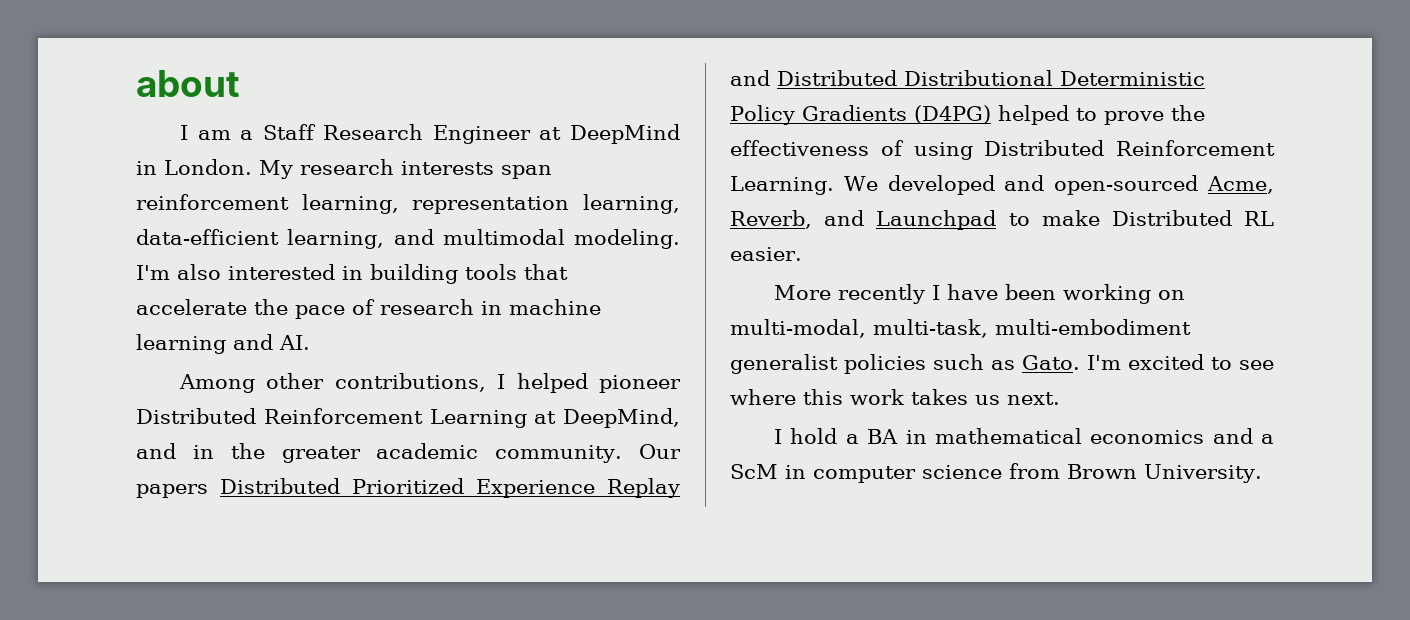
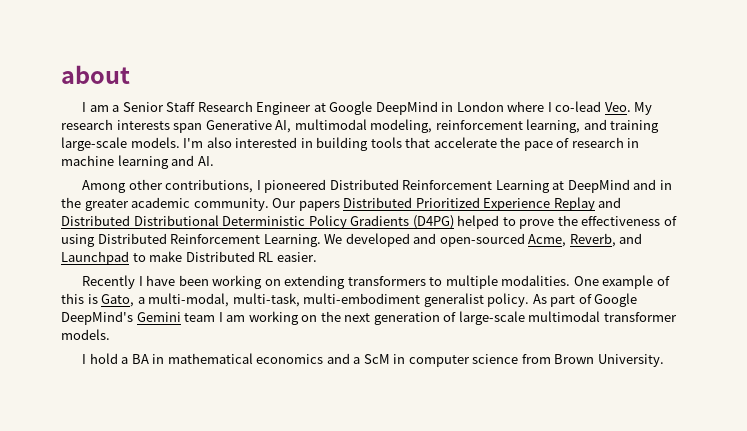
- I am a Staff Research Engineer at DeepMind in London. My research interests span reinforcement learning, representation learning, data-efficient learning, and multimodal modeling.
+ I am a Senior Staff Research Engineer at Google DeepMind in London where I co-lead Veo. My research interests span Generative AI, multimodal modeling, reinforcement learning, and training large-scale models.
- Among other contributions, I helped pioneer Distributed Reinforcement Learning at DeepMind, and in the greater academic community.
+ Among other contributions, I pioneered Distributed Reinforcement Learning at DeepMind and in the greater academic community.
- More recently I have been working on multi-modal, multi-task, multi-embodiment generalist policies such as Gato. I'm excited to see where this work takes us next.
+ Recently I have been working on extending transformers to multiple modalities. One example of this is Gato, a multi-modal, multi-task, multi-embodiment generalist policy. As part of Google DeepMind's Gemini team I am working on the next generation of large-scale multimodal transformer models.

